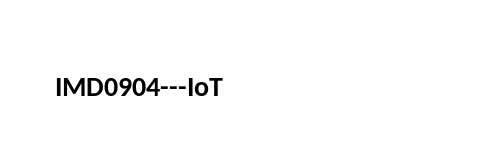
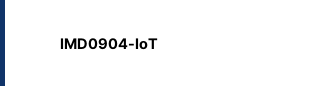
- IMD0904---IoT
+ IMD0904-IoT

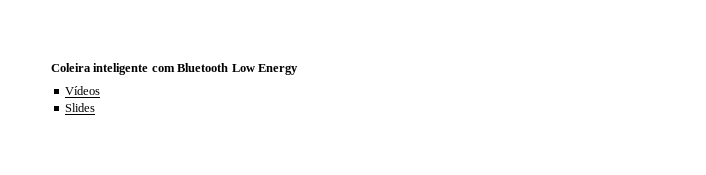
- IMD0904-IoT
+ Coleira inteligente com Bluetooth Low Energy
+ Vídeos
+ Slides

